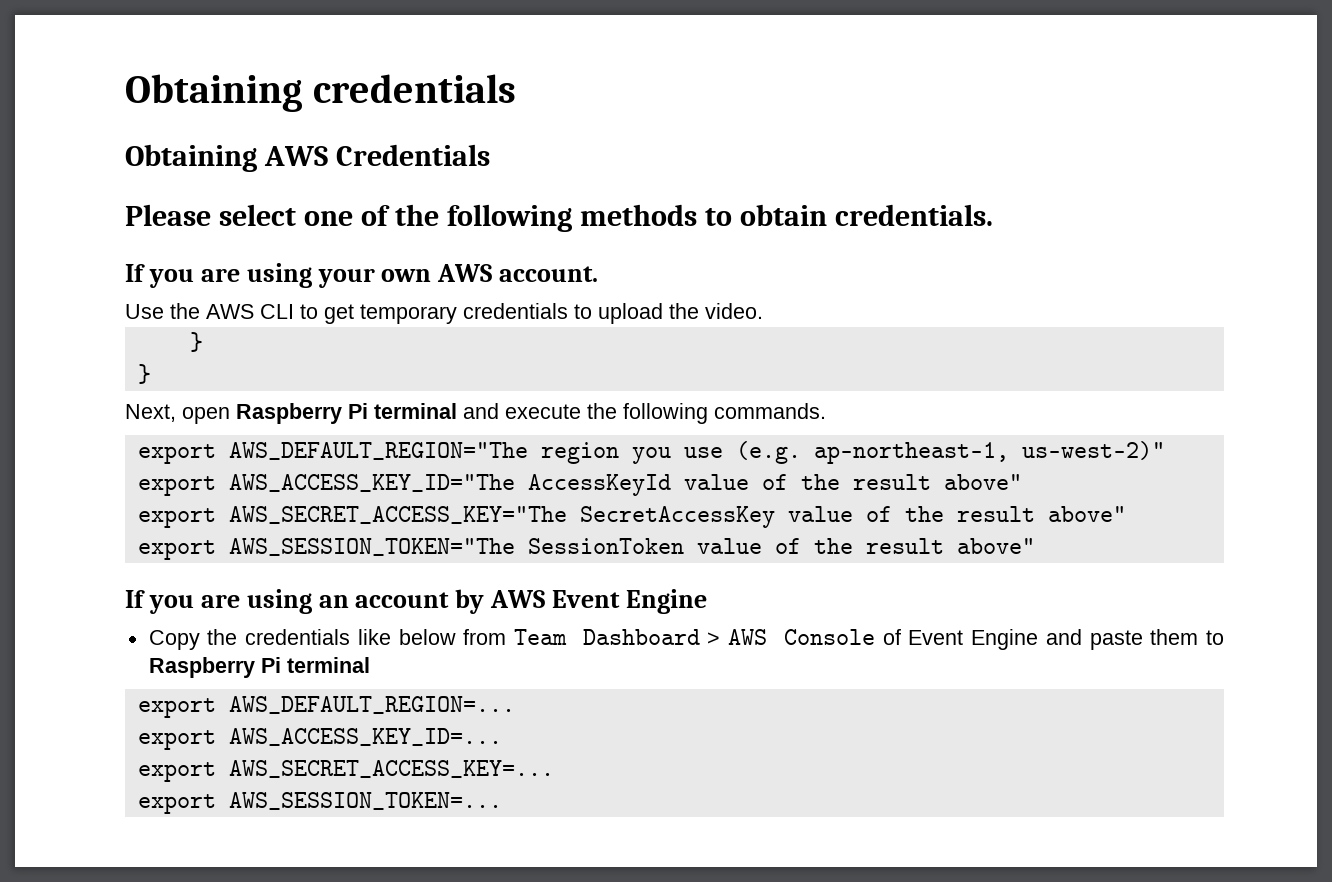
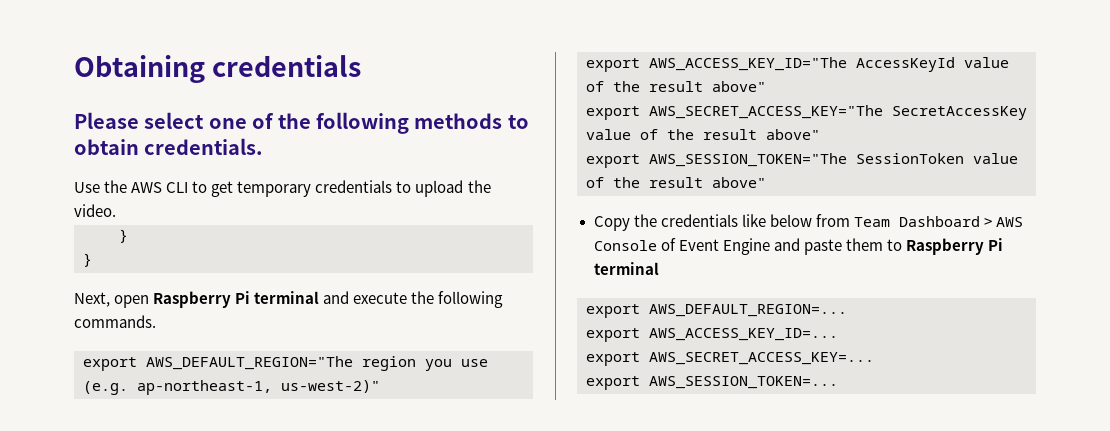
- Obtaining AWS Credentials
- If you are using your own AWS account.
- If you are using an account by AWS Event Engine

